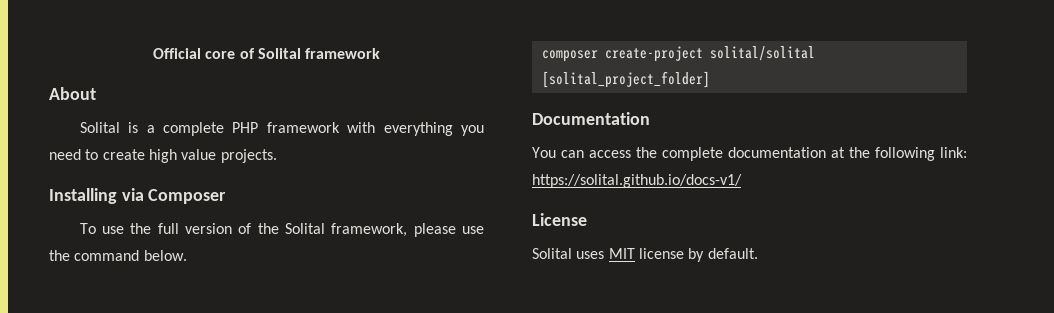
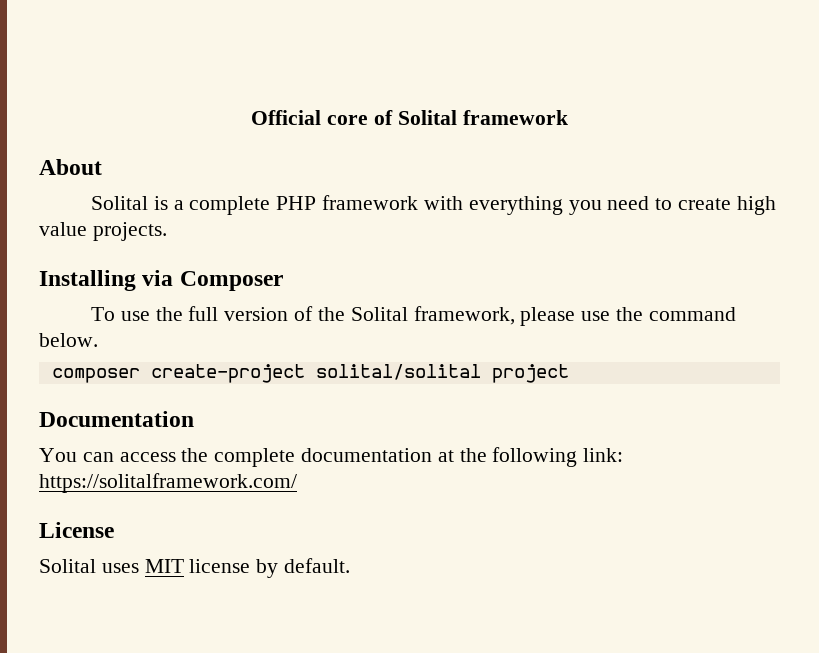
- composer create-project solital/solital [solital_project_folder]
+ composer create-project solital/solital project
- You can access the complete documentation at the following link: https://solital.github.io/docs-v1/
+ You can access the complete documentation at the following link: https://solitalframework.com/

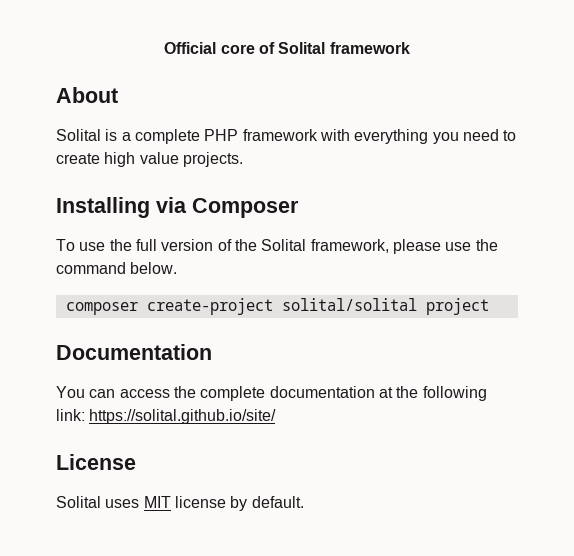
- You can access the complete documentation at the following link: https://solitalframework.com/
+ You can access the complete documentation at the following link: https://solital.github.io/site/

